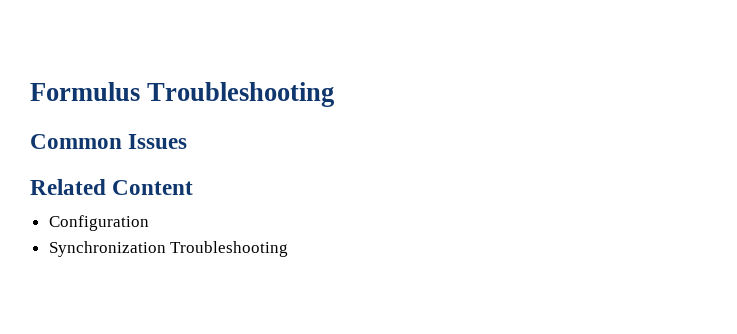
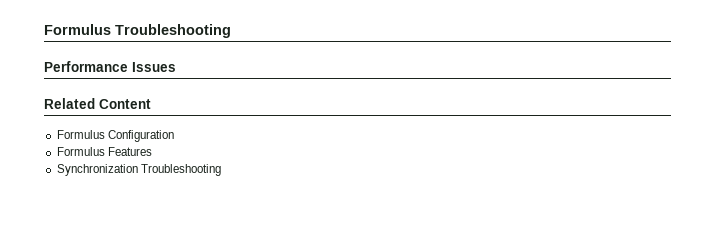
- Common Issues
+ Performance Issues
- Configuration
+ Formulus Configuration
+ Formulus Features

